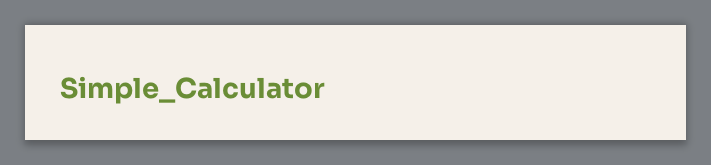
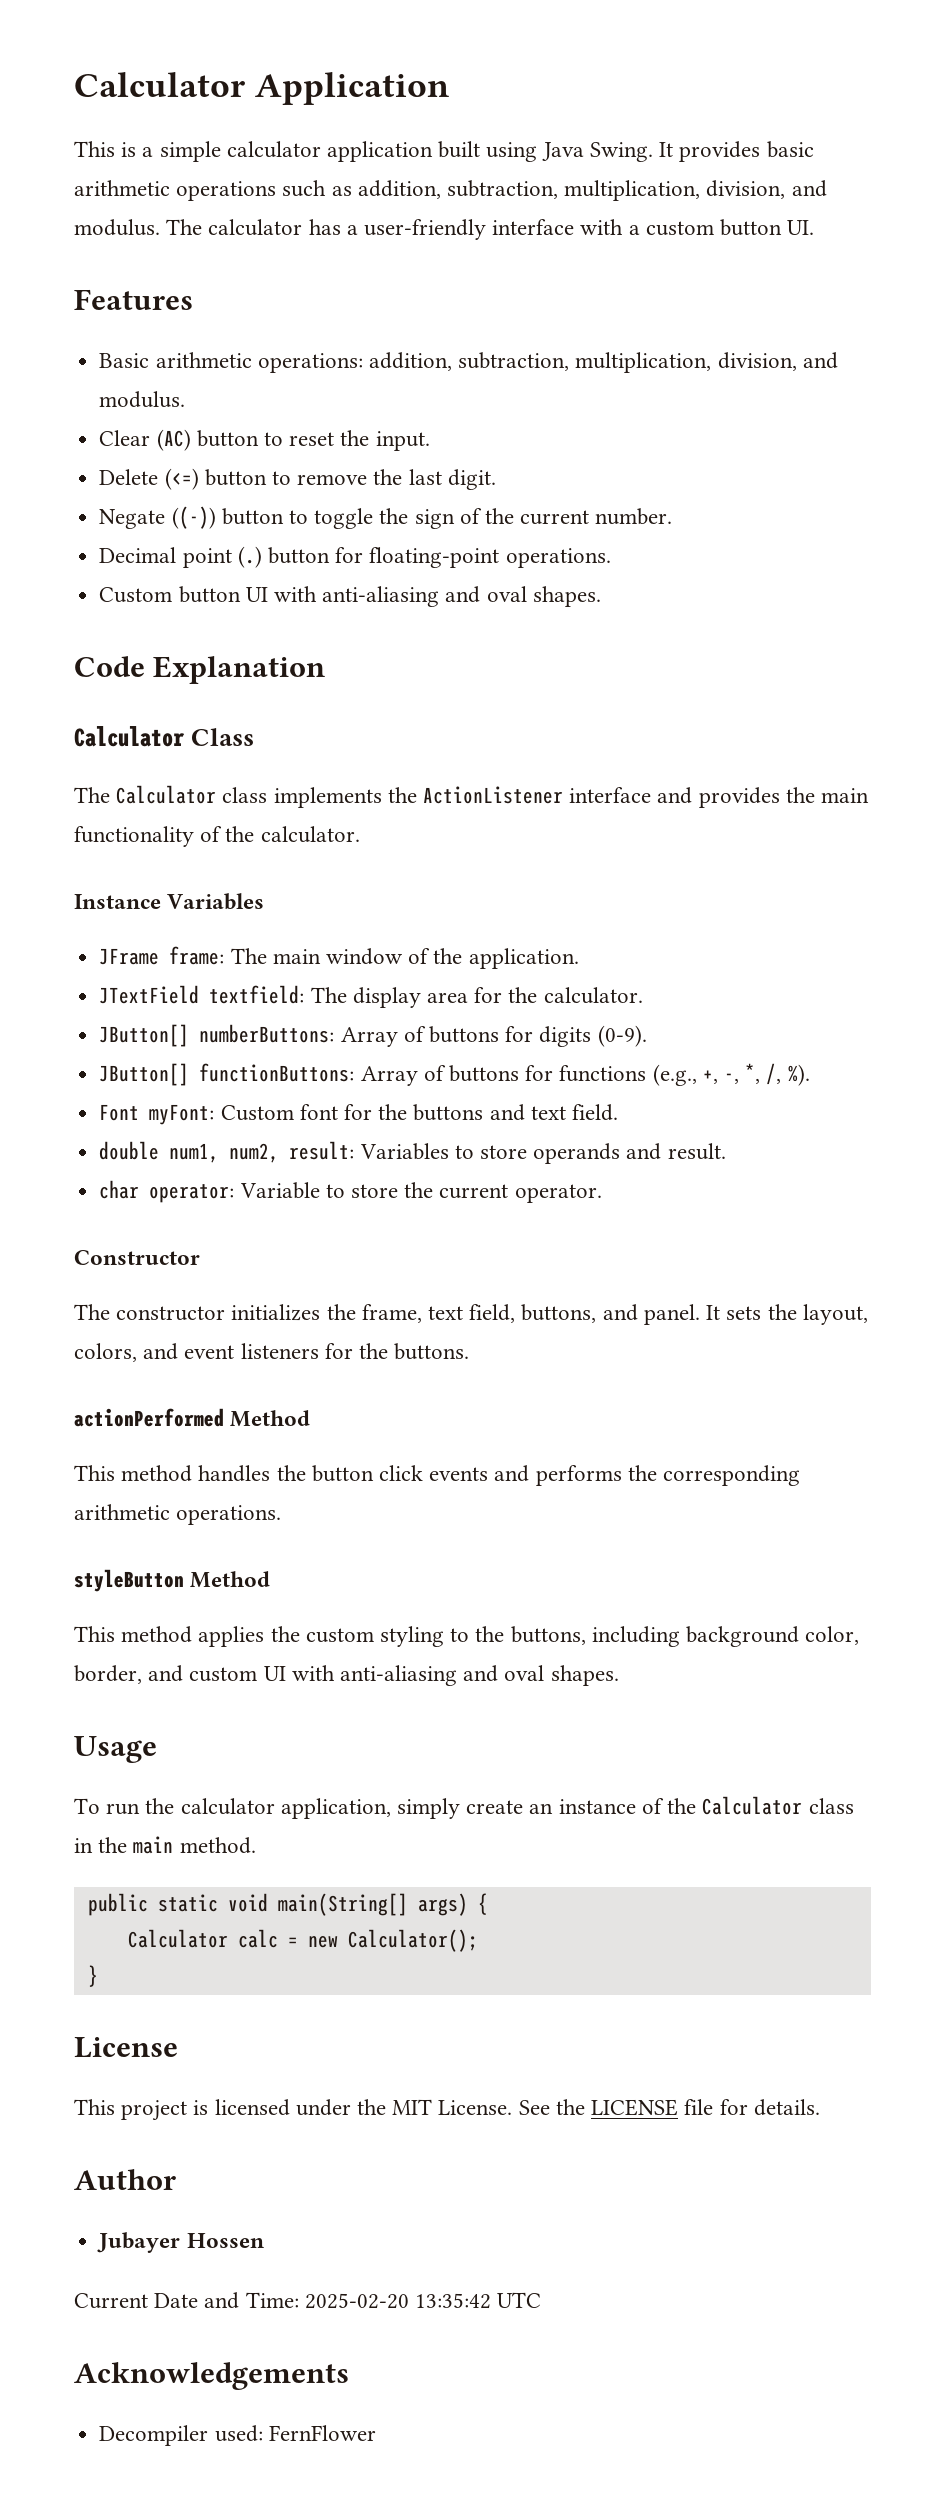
- Simple_Calculator
+ Calculator Application
+ This is a simple calculator application built using Java Swing. It provides basic arithmetic operations such as addition, subtraction, multiplication, division, and modulus. The calculator has a user-friendly interface with a custom button UI.
+ Features
+ Basic arithmetic operations: addition, subtraction, multiplication, division, and modulus.
+ Clear (AC) button to reset the input.
+ Delete (<=) button to remove the last digit.
+ Negate ((-)) button to toggle the sign of the current number.
+ Decimal point (.) button for floating-point operations.
+ Custom button UI with anti-aliasing and oval shapes.
+ Code Explanation
+ Calculator Class
+ The Calculator class implements the ActionListener interface and provides the main functionality of the calculator.
+ Instance Variables
+ JFrame frame: The main window of the application.
+ JTextField textfield: The display area for the calculator.
+ JButton[] numberButtons: Array of buttons for digits (0-9).
+ JButton[] functionButtons: Array of buttons for functions (e.g., +, -, *, /, %).
+ Font myFont: Custom font for the buttons and text field.
+ double num1, num2, result: Variables to store operands and result.
+ char operator: Variable to store the current operator.
+ Constructor
+ The constructor initializes the frame, text field, buttons, and panel. It sets the layout, colors, and event listeners for the buttons.
+ actionPerformed Method
+ This method handles the button click events and performs the corresponding arithmetic operations.
+ styleButton Method
+ This method applies the custom styling to the buttons, including background color, border, and custom UI with anti-aliasing and oval shapes.
+ Usage
+ To run the calculator application, simply create an instance of the Calculator class in the main method.
+ public static void main(String[] args) {
+ Calculator calc = new Calculator();
+ }
+ License
+ This project is licensed under the MIT License. See the LICENSE file for details.
+ Author
+ Jubayer Hossen
+ Current Date and Time: 2025-02-20 13:35:42 UTC
+ Acknowledgements
+ Decompiler used: FernFlower

